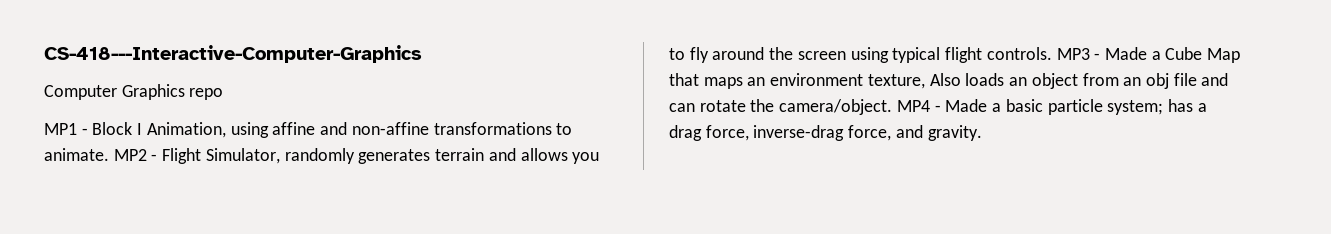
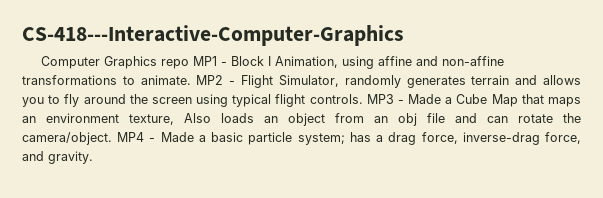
- Computer Graphics repo
- MP1 - Block I Animation, using affine and non-affine transformations to animate.
+ Computer Graphics repo MP1 - Block I Animation, using affine and non-affine transformations to animate.

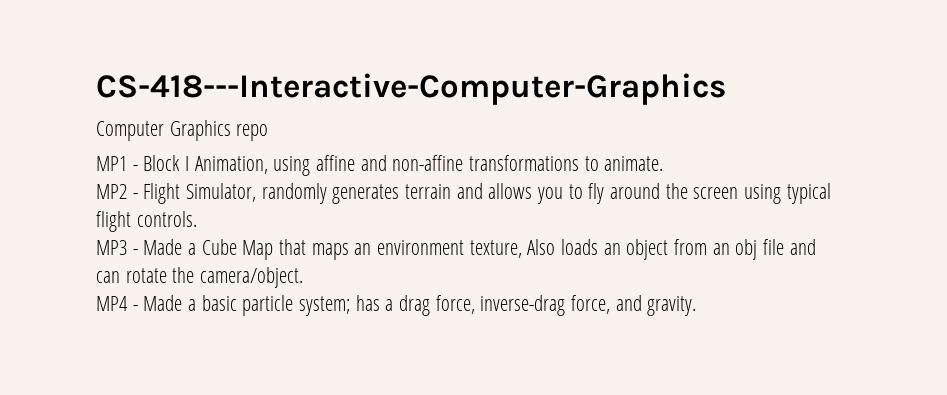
- Computer Graphics repo MP1 - Block I Animation, using affine and non-affine transformations to animate. MP2 - Flight Simulator, randomly generates terrain and allows you to fly around the screen using typical flight controls. MP3 - Made a Cube Map that maps an environment texture, Also loads an object from an obj file and can rotate the camera/object. MP4 - Made a basic particle system;
+ Computer Graphics repo
+ MP1 - Block I Animation, using affine and non-affine transformations to animate.
+ MP2 - Flight Simulator, randomly generates terrain and allows you to fly around the screen using typical flight controls.
+ MP3 - Made a Cube Map that maps an environment texture, Also loads an object from an obj file and can rotate the camera/object.
+ MP4 - Made a basic particle system;

